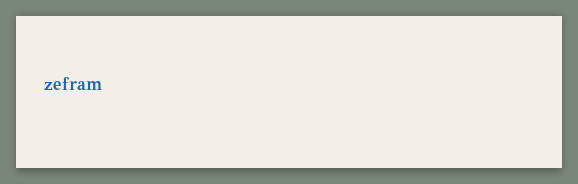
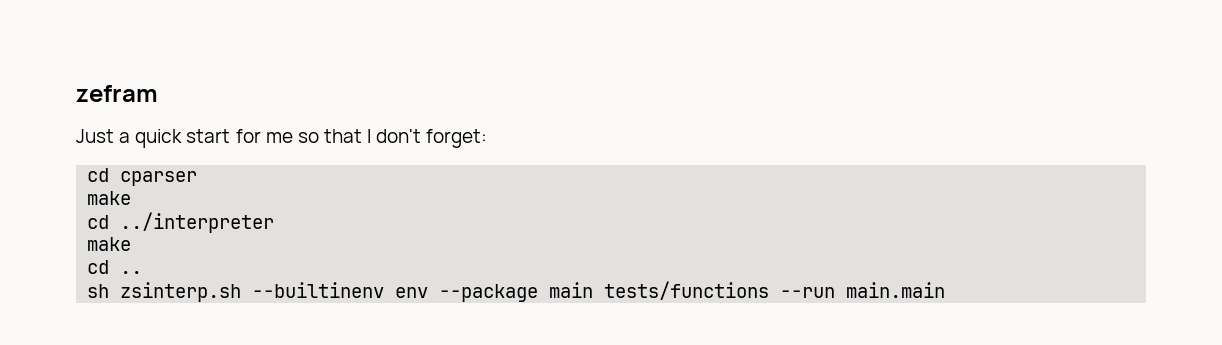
+ Just a quick start for me so that I don't forget:
+ cd cparser
+ make
+ cd ../interpreter
+ make
+ cd ..
+ sh zsinterp.sh --builtinenv env --package main tests/functions --run main.main

